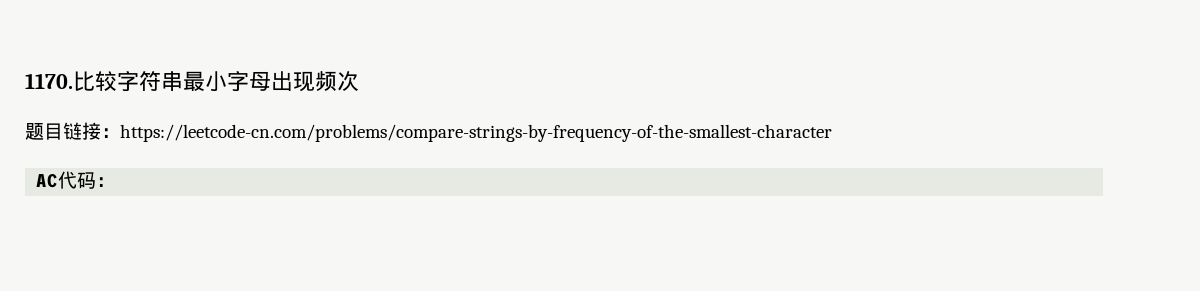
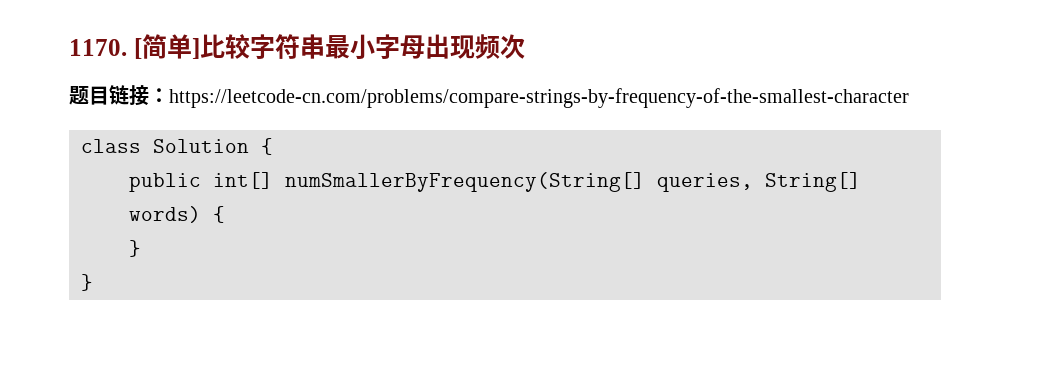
- 比较字符串最小字母出现频次
+ [简单]比较字符串最小字母出现频次
- AC代码：
+ class Solution {
+ public int[] numSmallerByFrequency(String[] queries, String[] words) {
+ }
+ }

